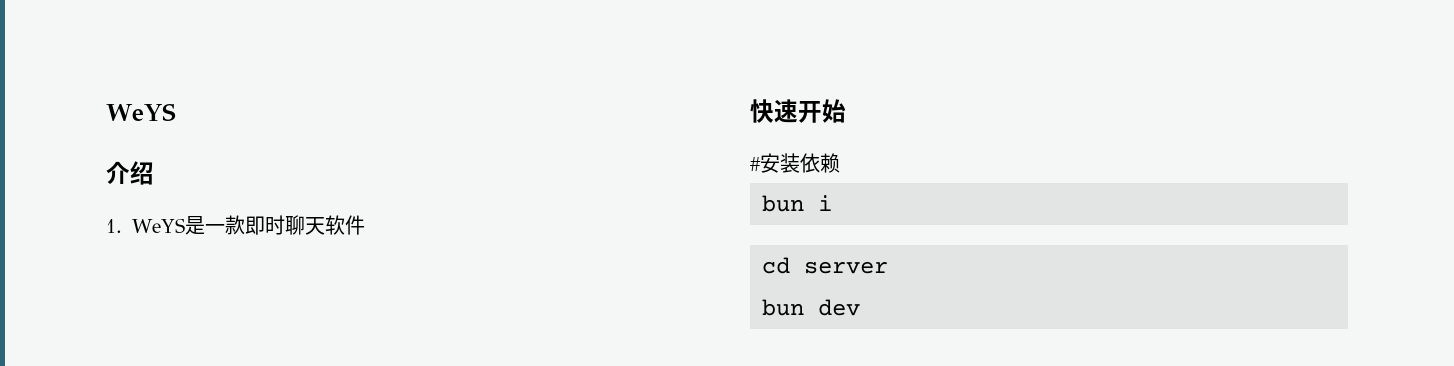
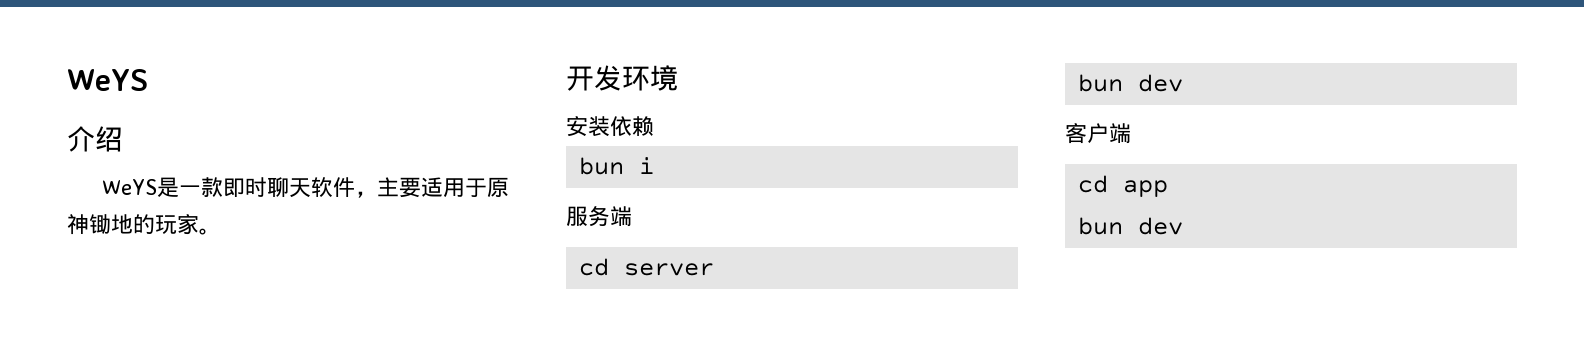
- 1. WeYS是一款即时聊天软件
- 快速开始
- #安装依赖
+ WeYS是一款即时聊天软件，主要适用于原神锄地的玩家。
+ 开发环境
+ 安装依赖
+ 服务端
+ 客户端
+ cd app
+ bun dev

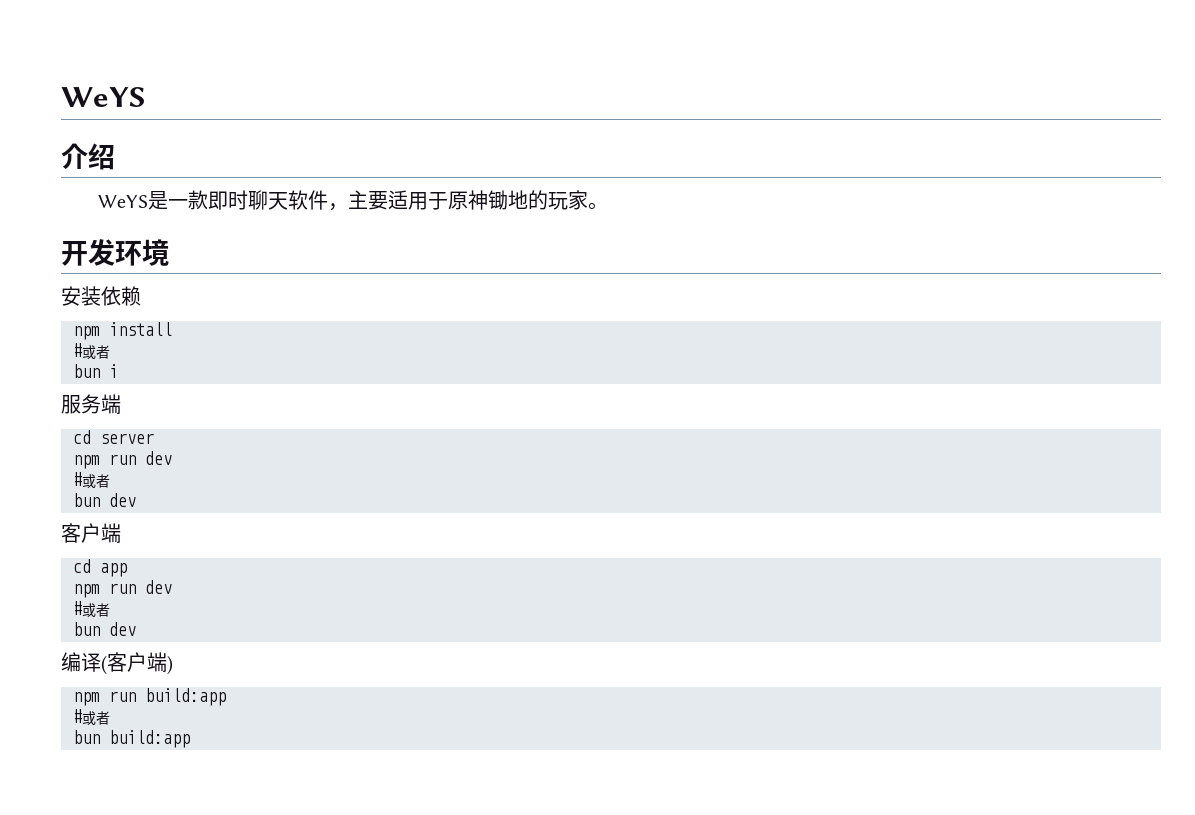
+ npm install
+ #或者
  cd server
+ npm run dev
+ #或者
  cd app
+ npm run dev
+ #或者
  bun dev
+ 编译(客户端)
+ npm run build:app
+ #或者
+ bun build:app

